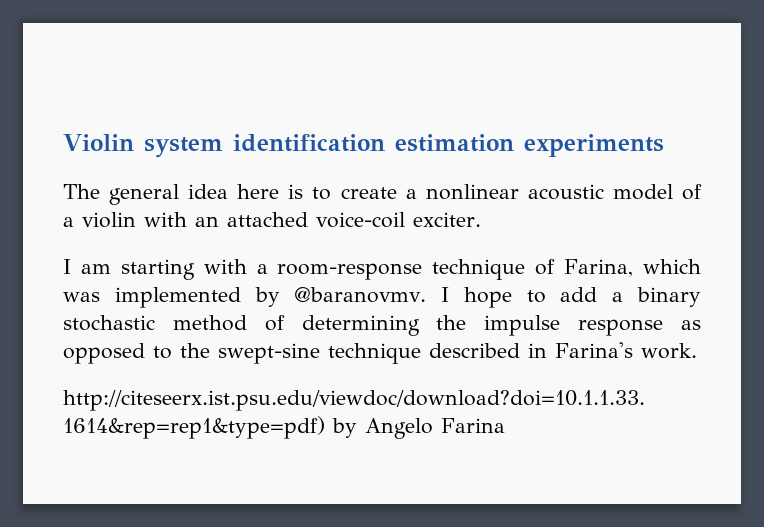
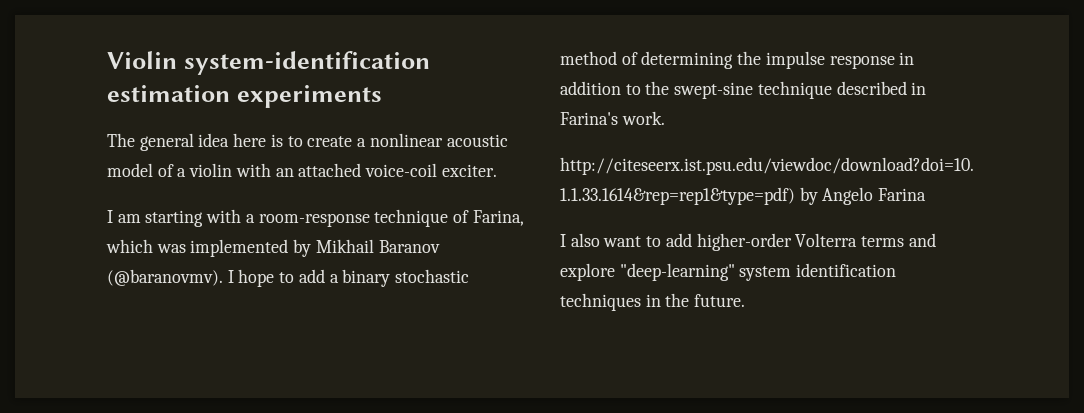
- Violin system identification estimation experiments
+ Violin system-identification estimation experiments
- I am starting with a room-response technique of Farina, which was implemented by @baranovmv.
+ I am starting with a room-response technique of Farina, which was implemented by Mikhail Baranov (@baranovmv).
- I hope to add a binary stochastic method of determining the impulse response as opposed to the swept-sine technique described in Farina's work.
+ I hope to add a binary stochastic method of determining the impulse response in addition to the swept-sine technique described in Farina's work.
+ I also want to add higher-order Volterra terms and explore "deep-learning" system identification techniques in the future.

